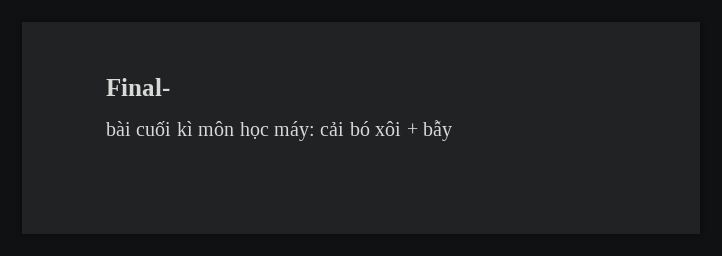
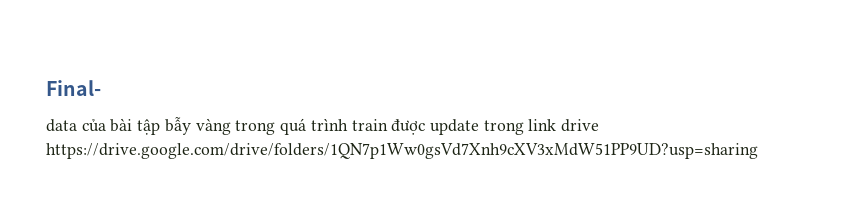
- bài cuối kì môn học máy: cải bó xôi + bẫy
+ data của bài tập bẫy vàng trong quá trình train được update trong link drive https://drive.google.com/drive/folders/1QN7p1Ww0gsVd7Xnh9cXV3xMdW51PP9UD?usp=sharing

